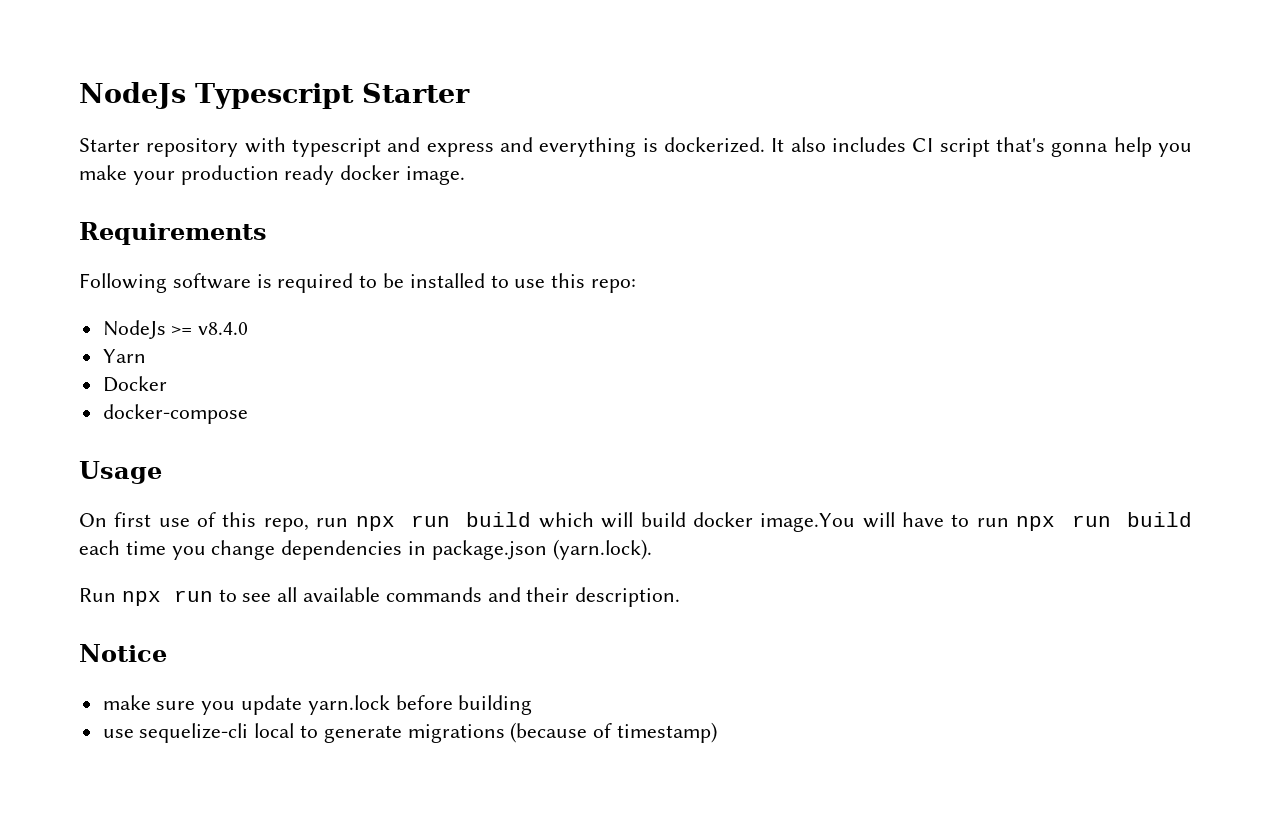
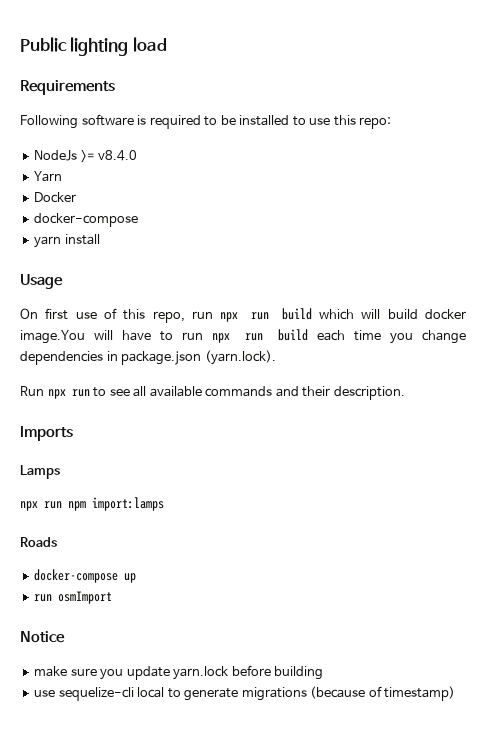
- NodeJs Typescript Starter
- Starter repository with typescript and express and everything is dockerized. It also includes CI script that's gonna help you make your production ready docker image.
+ Public lighting load
+ yarn install
+ Imports
+ Lamps
+ npx run npm import:lamps
+ Roads
+ docker-compose up
+ run osmImport

